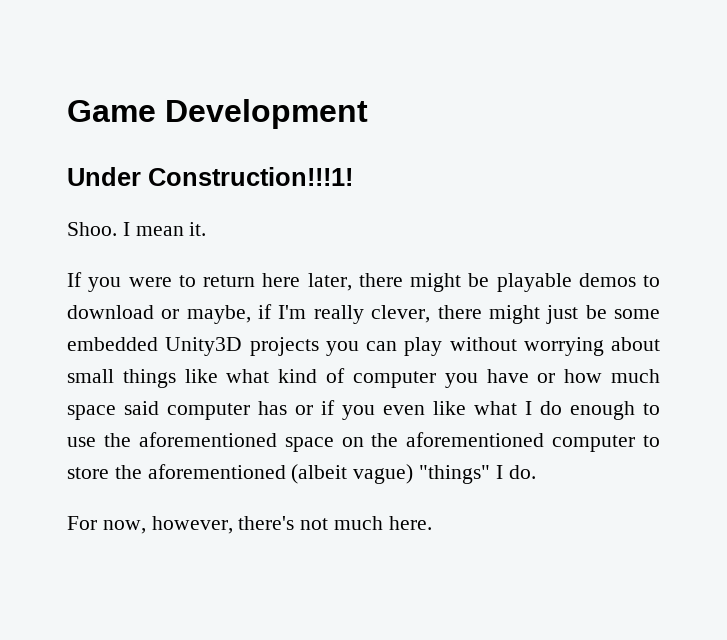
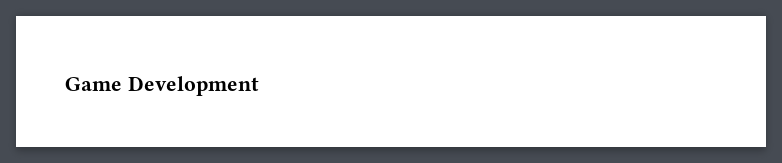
- Under Construction!!!1!
- Shoo. I mean it.
- If you were to return here later, there might be playable demos to download or maybe, if I'm really clever, there might just be some embedded Unity3D projects you can play without worrying about small things like what kind of computer you have or how much space said computer has or if you even like what I do enough to use the aforementioned space on the aforementioned computer to store the aforementioned (albeit vague) "things" I do.
- For now, however, there's not much here.

